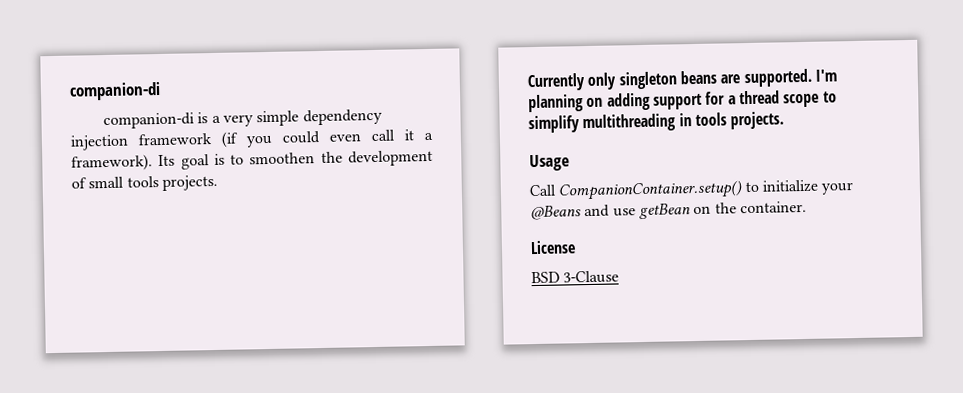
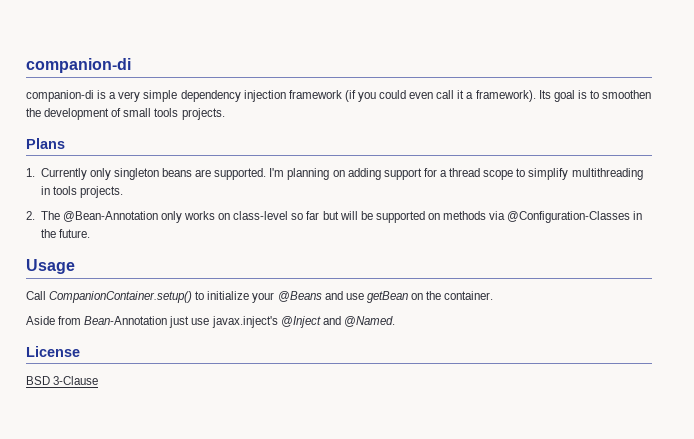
- Currently only singleton beans are supported.
+ Plans
+ 1. Currently only singleton beans are supported.
+ 2. The @Bean-Annotation only works on class-level so far but will be supported on methods via @Configuration-Classes in the future.
+ Aside from Bean-Annotation just use javax.inject's @Inject and @Named.

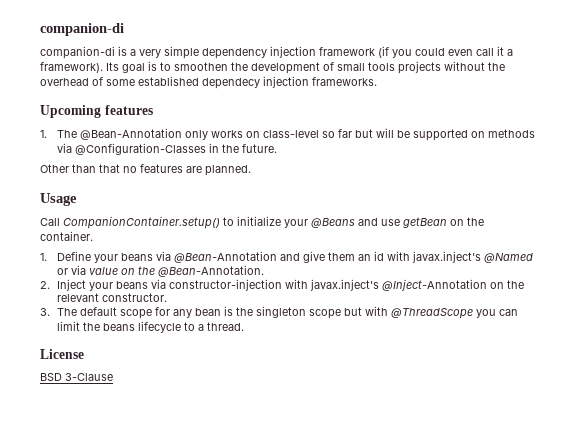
- Its goal is to smoothen the development of small tools projects.
- Plans
- 1. Currently only singleton beans are supported. I'm planning on adding support for a thread scope to simplify multithreading in tools projects.
- 2. The @Bean-Annotation only works on class-level so far but will be supported on methods via @Configuration-Classes in the future.
+ Its goal is to smoothen the development of small tools projects without the overhead of some established dependecy injection frameworks.
+ Upcoming features
+ 1. The @Bean-Annotation only works on class-level so far but will be supported on methods via @Configuration-Classes in the future.
+ Other than that no features are planned.
- Aside from Bean-Annotation just use javax.inject's @Inject and @Named.
+ 1. Define your beans via @Bean-Annotation and give them an id with javax.inject's @Named or via value on the @Bean-Annotation.
+ 2. Inject your beans via constructor-injection with javax.inject's @Inject-Annotation on the relevant constructor.
+ 3. The default scope for any bean is the singleton scope but with @ThreadScope you can limit the beans lifecycle to a thread.

